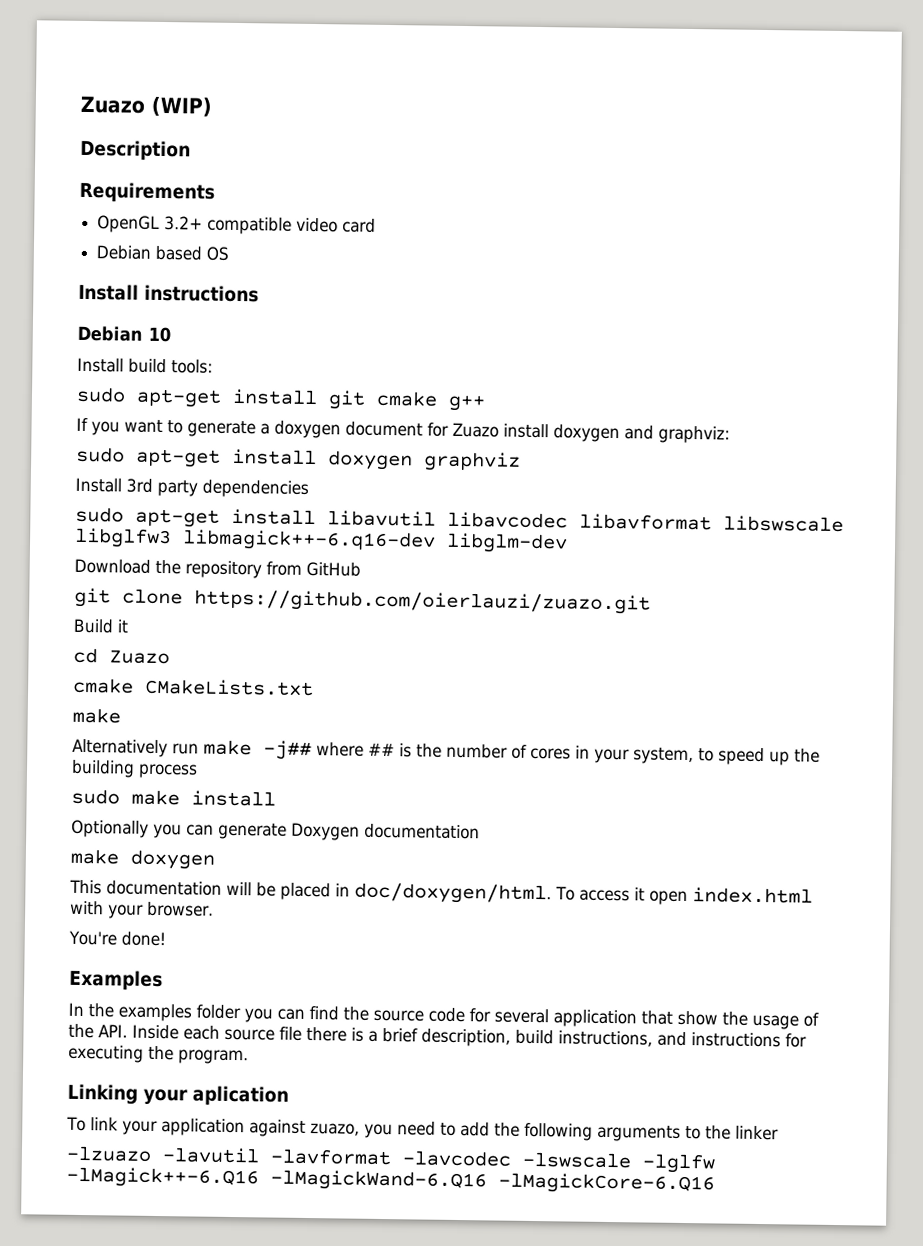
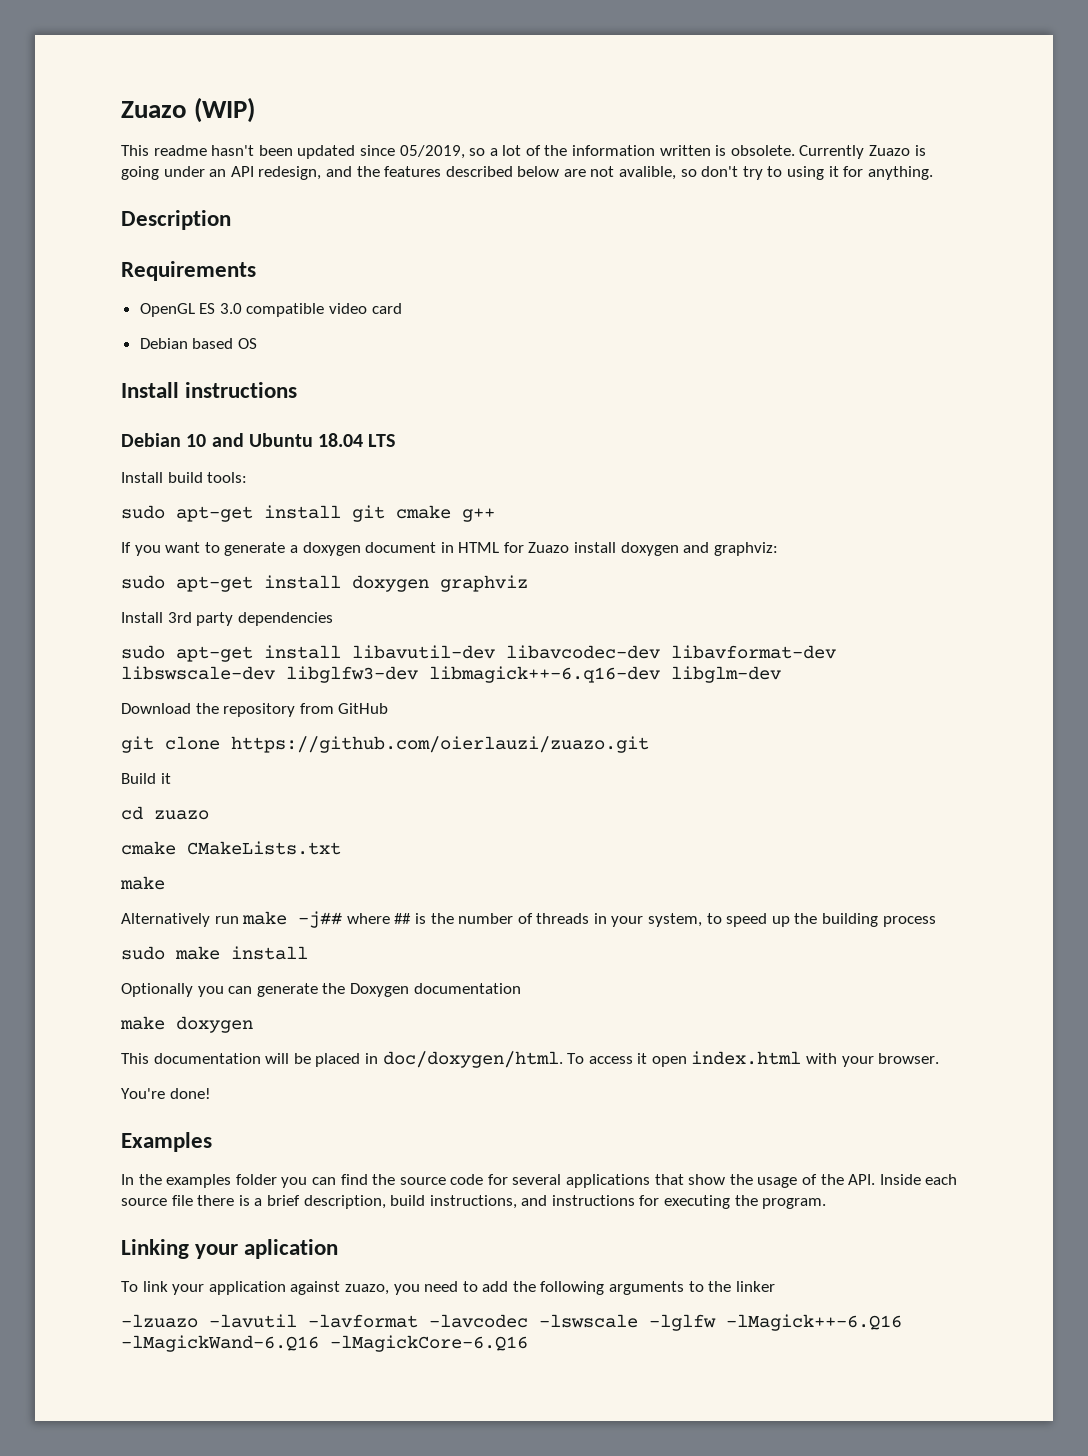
+ This readme hasn't been updated since 05/2019, so a lot of the information written is obsolete. Currently Zuazo is going under an API redesign, and the features described below are not avalible, so don't try to using it for anything.
- OpenGL 3.2+ compatible video card
+ OpenGL ES 3.0 compatible video card
- Debian 10
+ Debian 10 and Ubuntu 18.04 LTS
- If you want to generate a doxygen document for Zuazo install doxygen and graphviz:
+ If you want to generate a doxygen document in HTML for Zuazo install doxygen and graphviz:
- sudo apt-get install libavutil libavcodec libavformat libswscale libglfw3 libmagick++-6.q16-dev libglm-dev
+ sudo apt-get install libavutil-dev libavcodec-dev libavformat-dev libswscale-dev libglfw3-dev libmagick++-6.q16-dev libglm-dev
- cd Zuazo
+ cd zuazo
- Alternatively run make -j## where ## is the number of cores in your system, to speed up the building process
+ Alternatively run make -j## where ## is the number of threads in your system, to speed up the building process
- Optionally you can generate Doxygen documentation
+ Optionally you can generate the Doxygen documentation
- In the examples folder you can find the source code for several application that show the usage of the API. Inside each source file there is a brief description, build instructions, and instructions for executing the program.
+ In the examples folder you can find the source code for several applications that show the usage of the API. Inside each source file there is a brief description, build instructions, and instructions for executing the program.

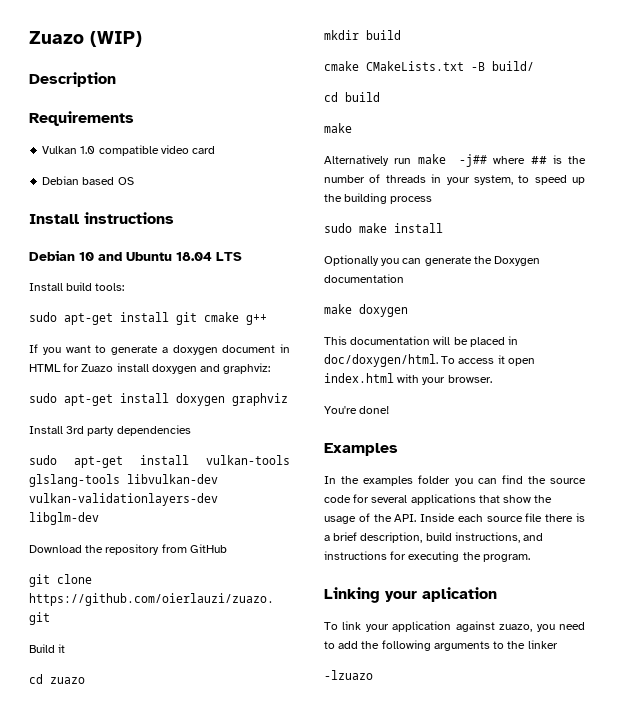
- This readme hasn't been updated since 05/2019, so a lot of the information written is obsolete. Currently Zuazo is going under an API redesign, and the features described below are not avalible, so don't try to using it for anything.
- OpenGL ES 3.0 compatible video card
+ Vulkan 1.0 compatible video card
- sudo apt-get install libavutil-dev libavcodec-dev libavformat-dev libswscale-dev libglfw3-dev libmagick++-6.q16-dev libglm-dev
+ sudo apt-get install vulkan-tools glslang-tools libvulkan-dev vulkan-validationlayers-dev libglm-dev
+ mkdir build
- cmake CMakeLists.txt
+ cmake CMakeLists.txt -B build/
+ cd build
- -lzuazo -lavutil -lavformat -lavcodec -lswscale -lglfw -lMagick++-6.Q16 -lMagickWand-6.Q16 -lMagickCore-6.Q16
+ -lzuazo

